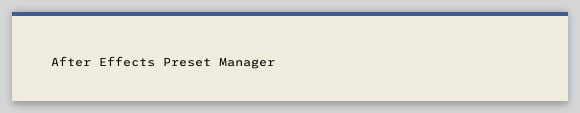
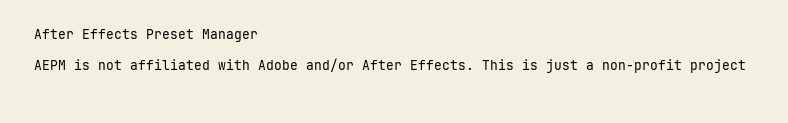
+ AEPM is not affiliated with Adobe and/or After Effects. This is just a non-profit project

